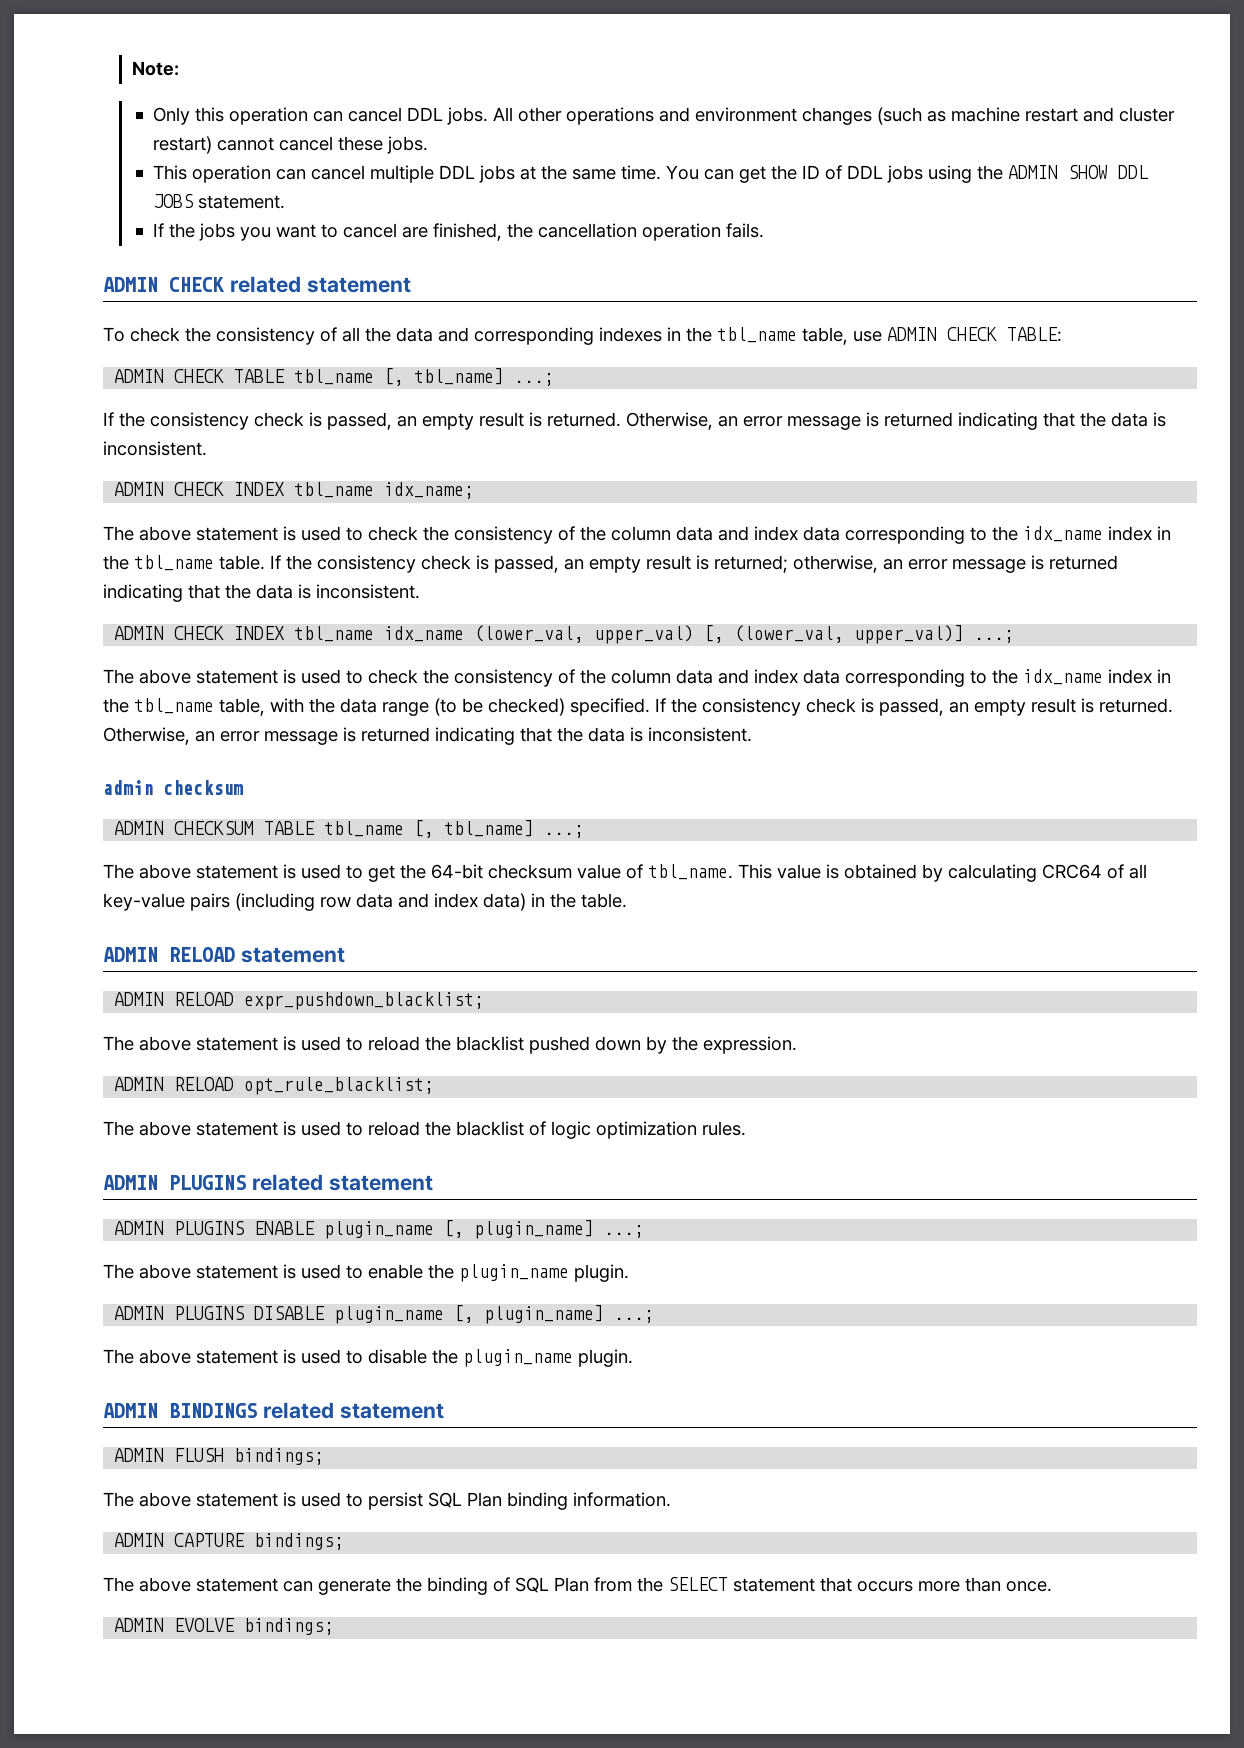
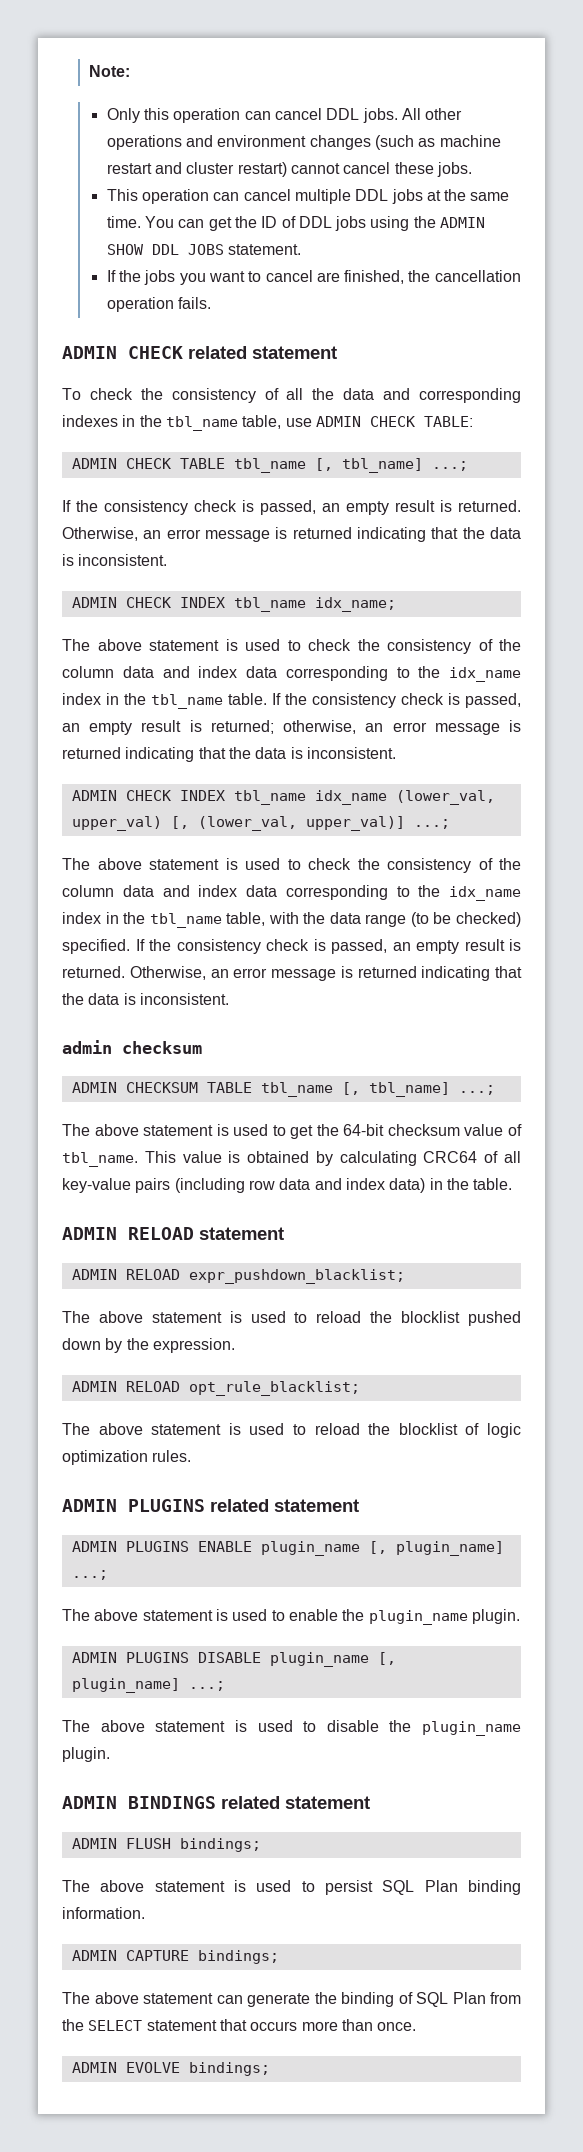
- The above statement is used to reload the blacklist pushed down by the expression.
+ The above statement is used to reload the blocklist pushed down by the expression.
- The above statement is used to reload the blacklist of logic optimization rules.
+ The above statement is used to reload the blocklist of logic optimization rules.

